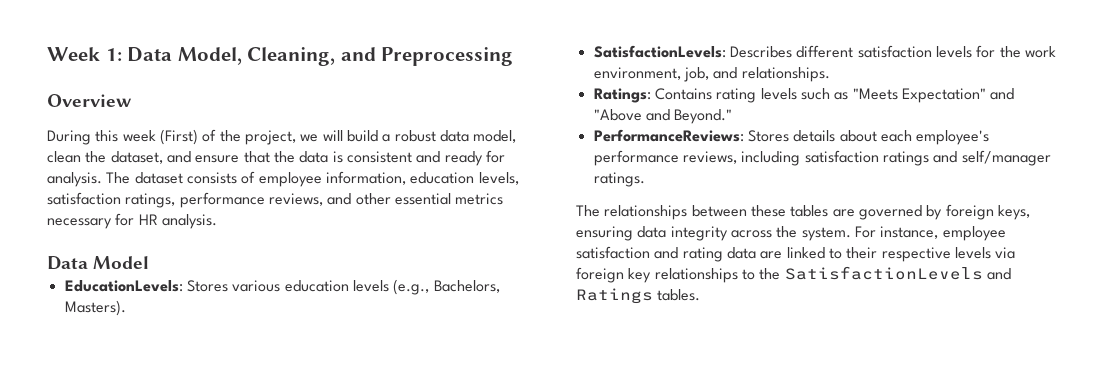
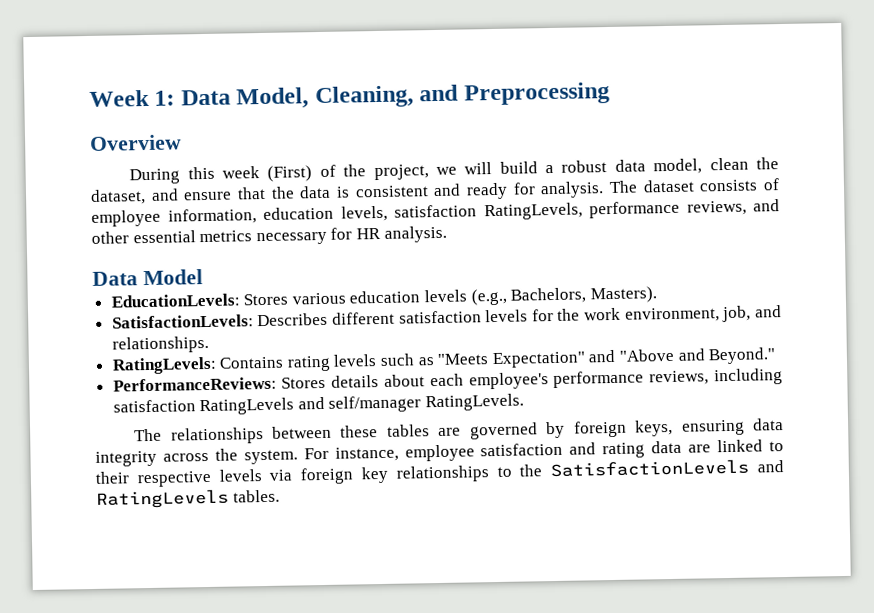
- The dataset consists of employee information, education levels, satisfaction ratings, performance reviews, and other essential metrics necessary for HR analysis.
+ The dataset consists of employee information, education levels, satisfaction RatingLevels, performance reviews, and other essential metrics necessary for HR analysis.
- Ratings: Contains rating levels such as "Meets Expectation" and "Above and Beyond."
+ RatingLevels: Contains rating levels such as "Meets Expectation" and "Above and Beyond."
- PerformanceReviews: Stores details about each employee's performance reviews, including satisfaction ratings and self/manager ratings.
+ PerformanceReviews: Stores details about each employee's performance reviews, including satisfaction RatingLevels and self/manager RatingLevels.
- For instance, employee satisfaction and rating data are linked to their respective levels via foreign key relationships to the SatisfactionLevels and Ratings tables.
+ For instance, employee satisfaction and rating data are linked to their respective levels via foreign key relationships to the SatisfactionLevels and RatingLevels tables.

